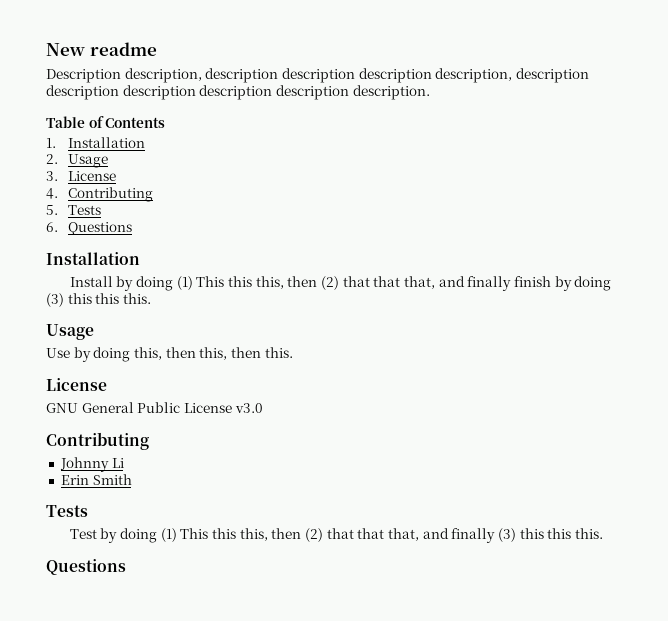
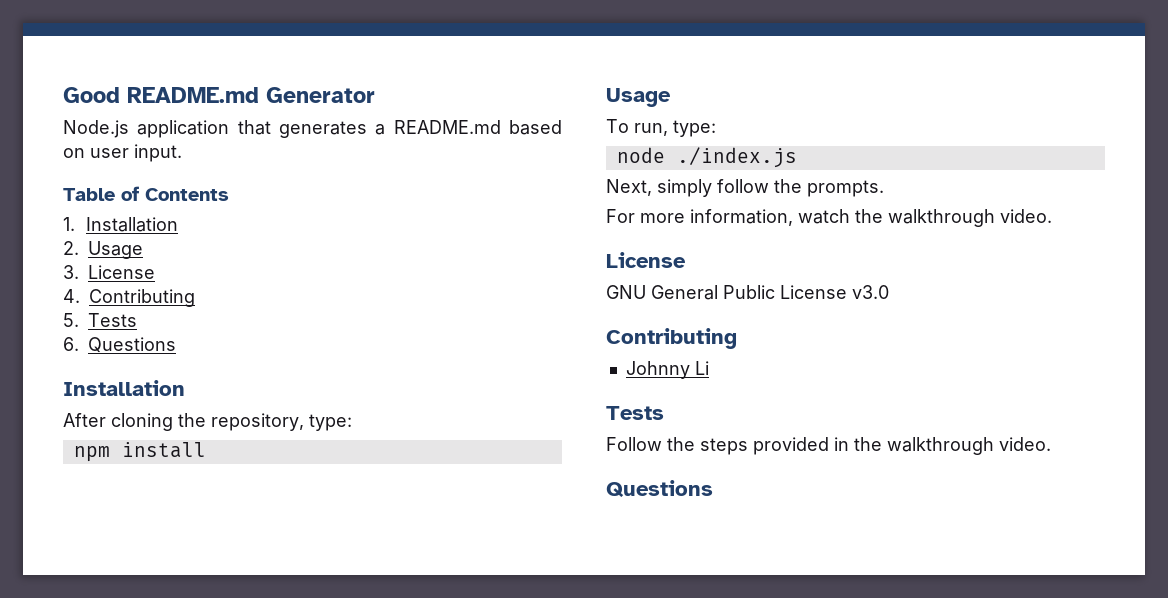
- New readme
- Description description, description description description description, description description description description description description.
+ Good README.md Generator
+ Node.js application that generates a README.md based on user input.
- Install by doing (1) This this this, then (2) that that that, and finally finish by doing (3) this this this.
+ After cloning the repository, type:
+ npm install
  Usage
- Use by doing this, then this, then this.
+ To run, type:
+ node ./index.js
+ Next, simply follow the prompts.
+ For more information, watch the walkthrough video.
  Johnny Li
- Erin Smith
  Tests
- Test by doing (1) This this this, then (2) that that that, and finally (3) this this this.
+ Follow the steps provided in the walkthrough video.

